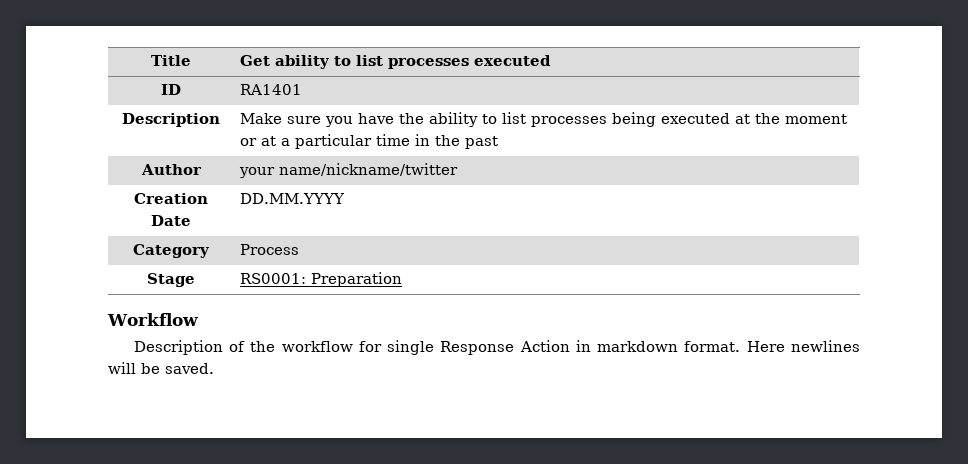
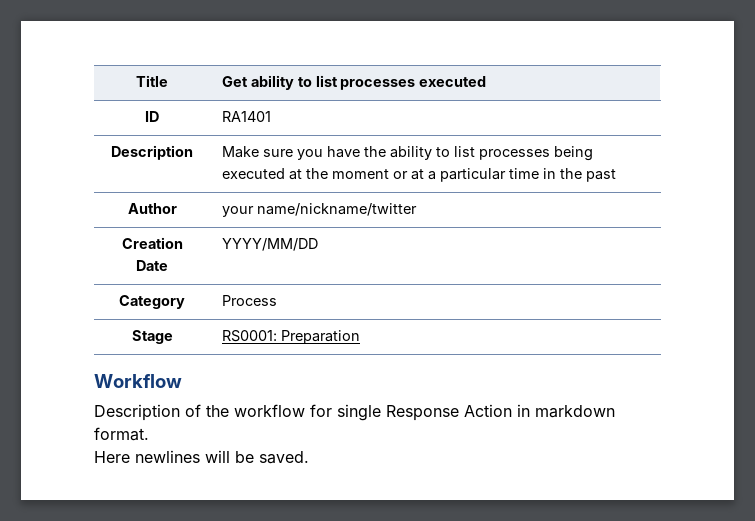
- Creation Date | DD.MM.YYYY
+ Creation Date | YYYY/MM/DD
- Description of the workflow for single Response Action in markdown format. Here newlines will be saved.
+ Description of the workflow for single Response Action in markdown format.
+ Here newlines will be saved.

